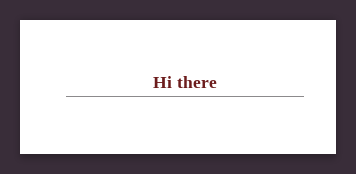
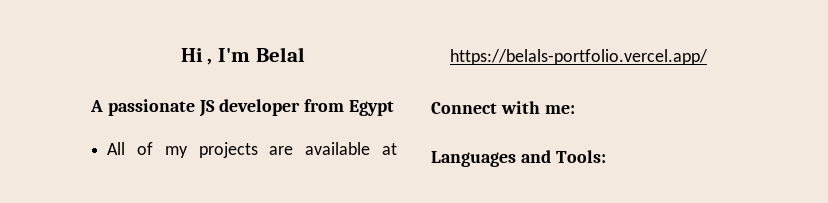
- Hi there
+ Hi , I'm Belal
+ A passionate JS developer from Egypt
+ All of my projects are available at https://belals-portfolio.vercel.app/
+ Connect with me:
+ Languages and Tools:

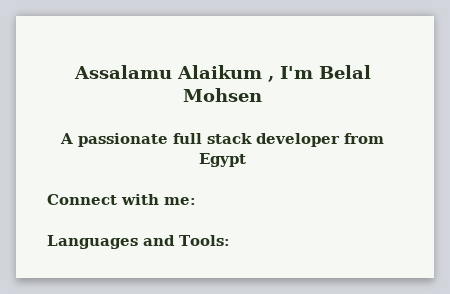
- Hi , I'm Belal
+ Assalamu Alaikum , I'm Belal Mohsen
- A passionate JS developer from Egypt
+ A passionate full stack developer from Egypt
- All of my projects are available at https://belals-portfolio.vercel.app/

